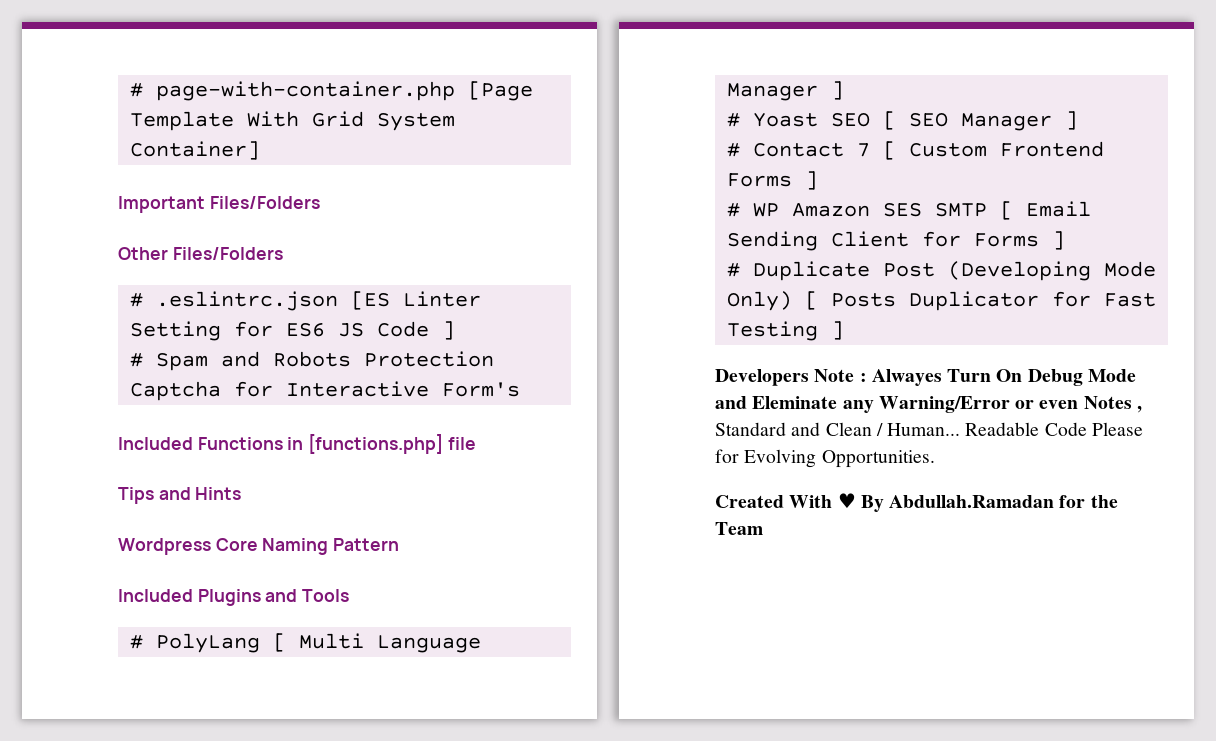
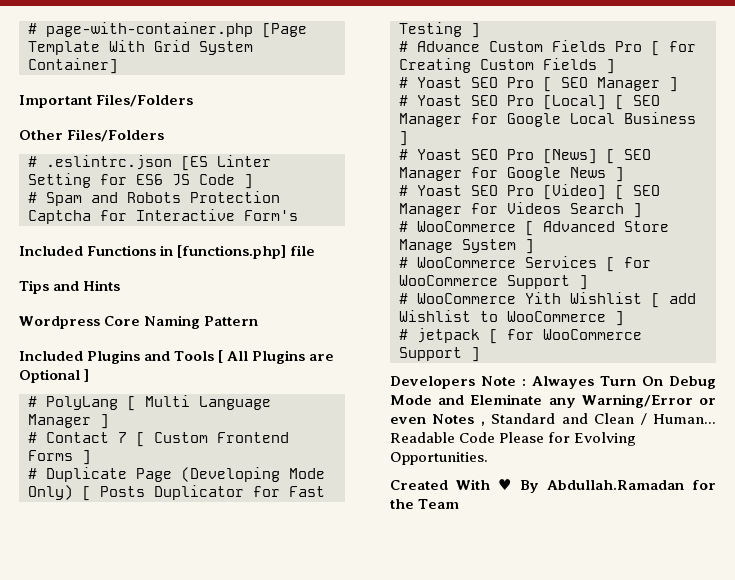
- Included Plugins and Tools
+ Included Plugins and Tools [ All Plugins are Optional ]
- # Yoast SEO [ SEO Manager ]
- # WP Amazon SES SMTP [ Email Sending Client for Forms ]
- # Duplicate Post (Developing Mode Only) [ Posts Duplicator for Fast Testing ]
+ # Duplicate Page (Developing Mode Only) [ Posts Duplicator for Fast Testing ]
+ # Advance Custom Fields Pro [ for Creating Custom Fields ]
+ # Yoast SEO Pro [ SEO Manager ]
+ # Yoast SEO Pro [Local] [ SEO Manager for Google Local Business ]
+ # Yoast SEO Pro [News] [ SEO Manager for Google News ]
+ # Yoast SEO Pro [Video] [ SEO Manager for Videos Search ]
+ # WooCommerce [ Advanced Store Manage System ]
+ # WooCommerce Services [ for WooCommerce Support ]
+ # WooCommerce Yith Wishlist [ add Wishlist to WooCommerce ]
+ # jetpack [ for WooCommerce Support ]

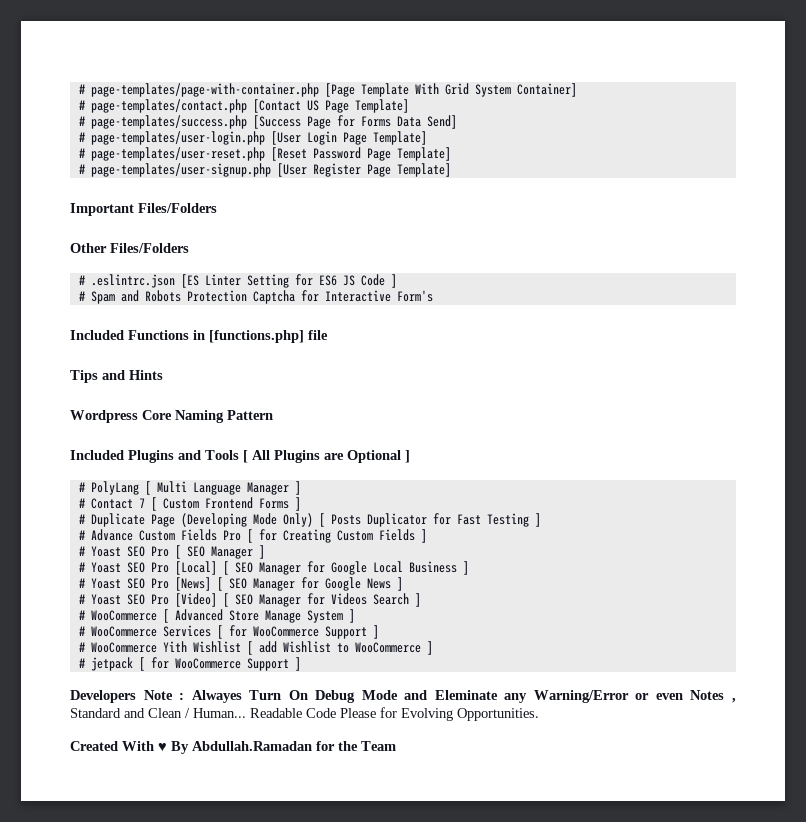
- # page-with-container.php [Page Template With Grid System Container]
+ # page-templates/page-with-container.php [Page Template With Grid System Container]
+ # page-templates/contact.php [Contact US Page Template]
+ # page-templates/success.php [Success Page for Forms Data Send]
+ # page-templates/user-login.php [User Login Page Template]
+ # page-templates/user-reset.php [Reset Password Page Template]
+ # page-templates/user-signup.php [User Register Page Template]

